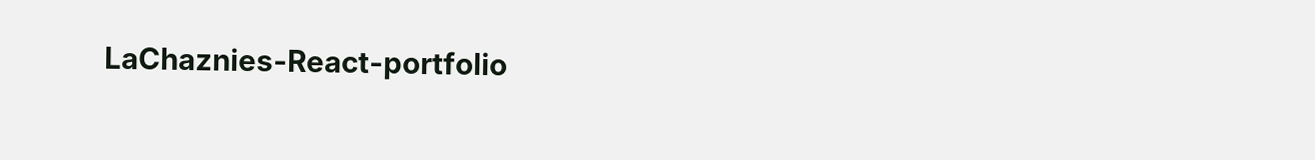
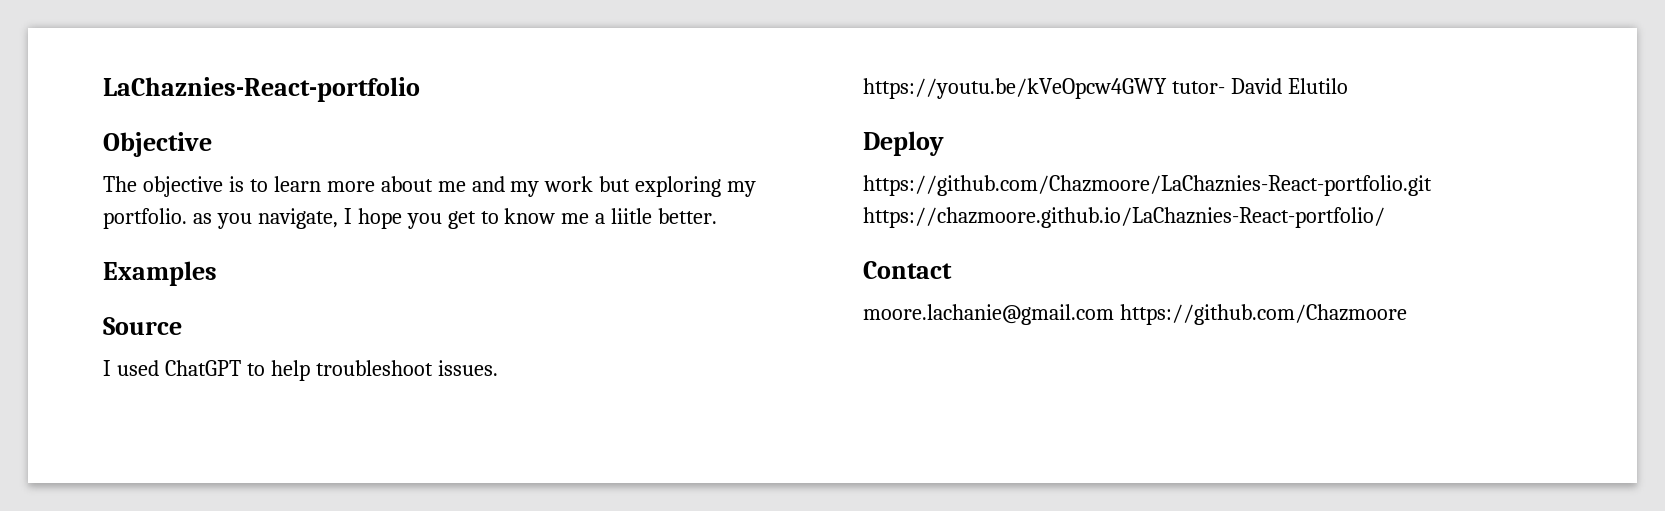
+ Objective
+ The objective is to learn more about me and my work but exploring my portfolio. as you navigate, I hope you get to know me a liitle better.
+ Examples
+ Source
+ I used ChatGPT to help troubleshoot issues. https://youtu.be/kVeOpcw4GWY tutor- David Elutilo
+ Deploy
+ https://github.com/Chazmoore/LaChaznies-React-portfolio.git https://chazmoore.github.io/LaChaznies-React-portfolio/
+ Contact
+ moore.lachanie@gmail.com https://github.com/Chazmoore

